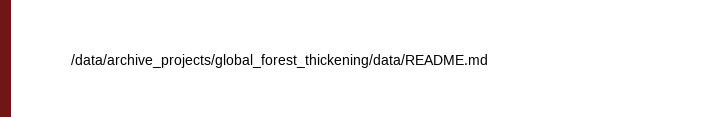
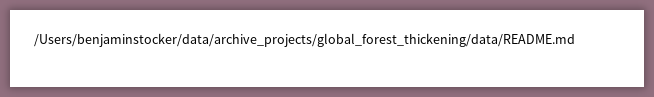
- /data/archive_projects/global_forest_thickening/data/README.md
+ /Users/benjaminstocker/data/archive_projects/global_forest_thickening/data/README.md

